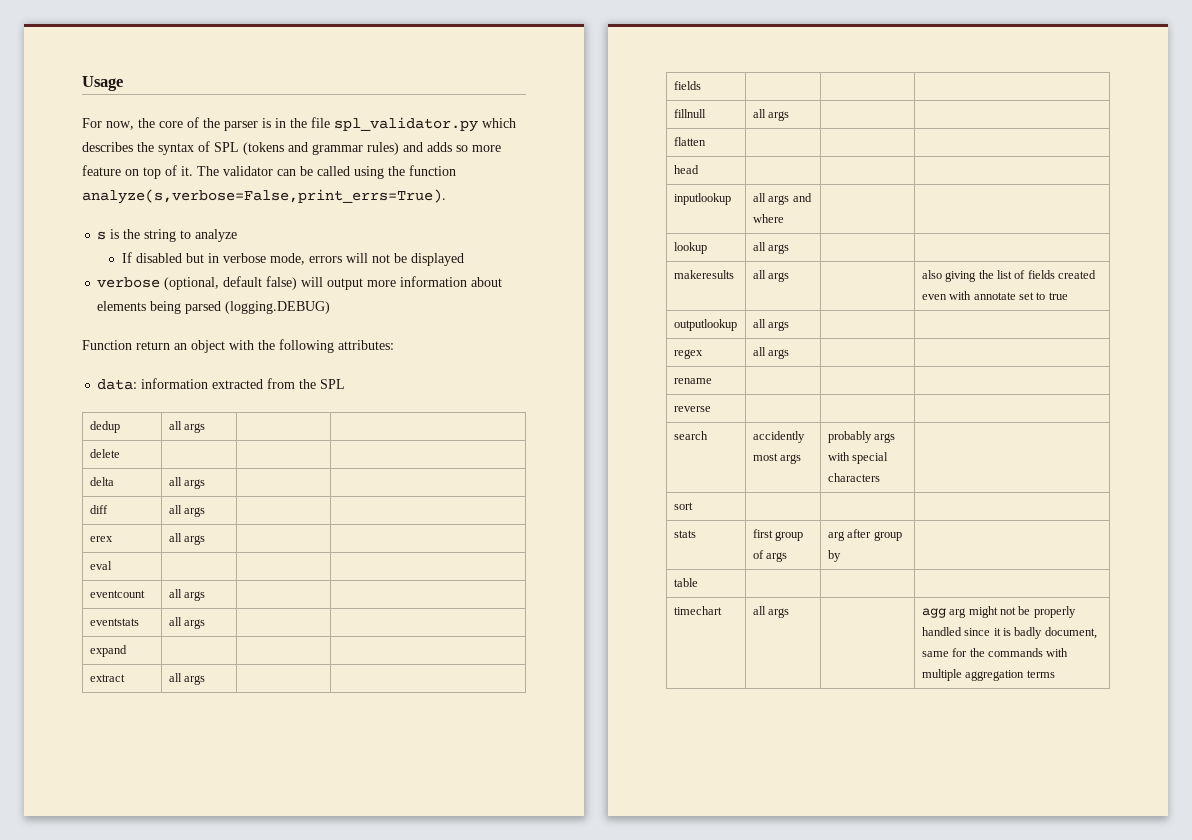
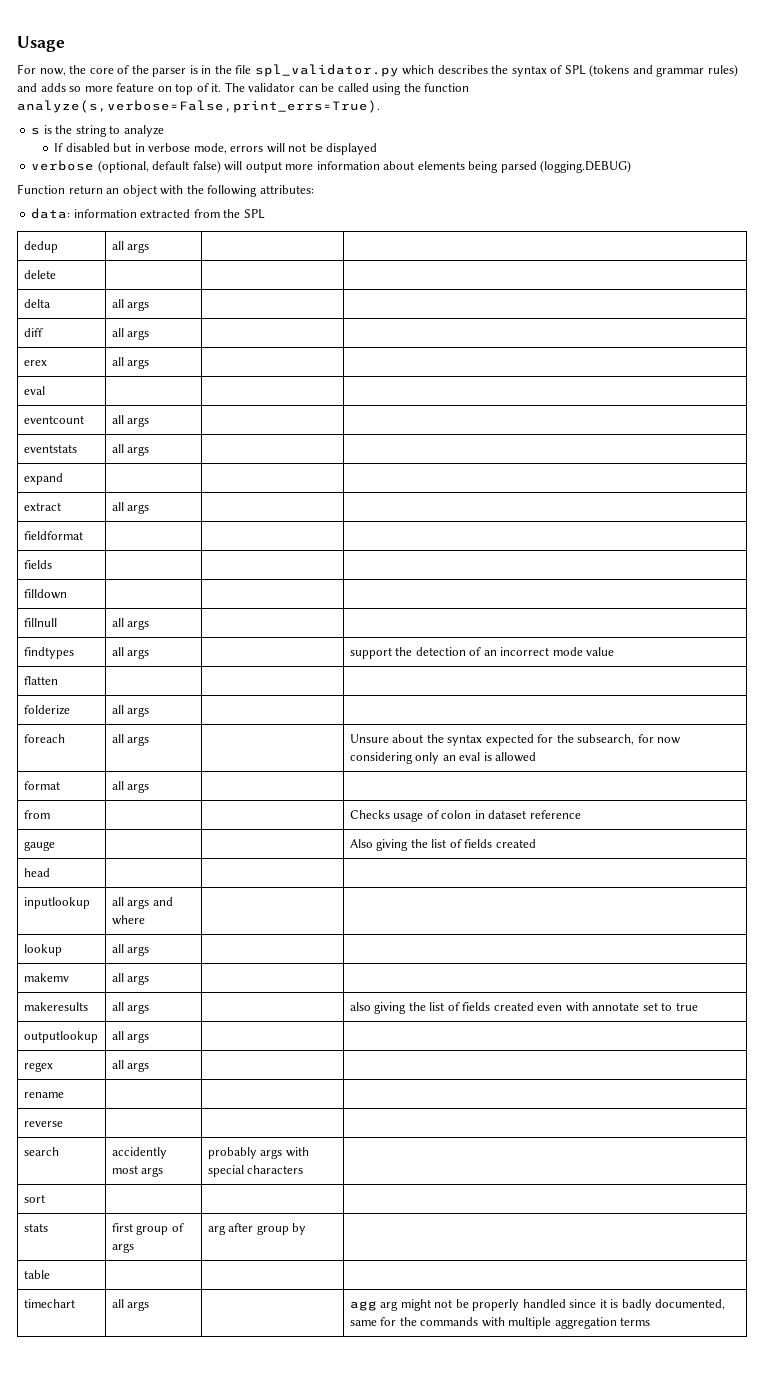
+ fieldformat | | |
+ filldown | | |
+ findtypes | all args | | support the detection of an incorrect mode value
  flatten | | |
+ folderize | all args | |
+ foreach | all args | | Unsure about the syntax expected for the subsearch, for now considering only an eval is allowed
+ format | all args | |
+ from | | | Checks usage of colon in dataset reference
+ gauge | | | Also giving the list of fields created
+ makemv | all args | |
- timechart | all args | | agg arg might not be properly handled since it is badly document, same for the commands with multiple aggregation terms
+ timechart | all args | | agg arg might not be properly handled since it is badly documented, same for the commands with multiple aggregation terms

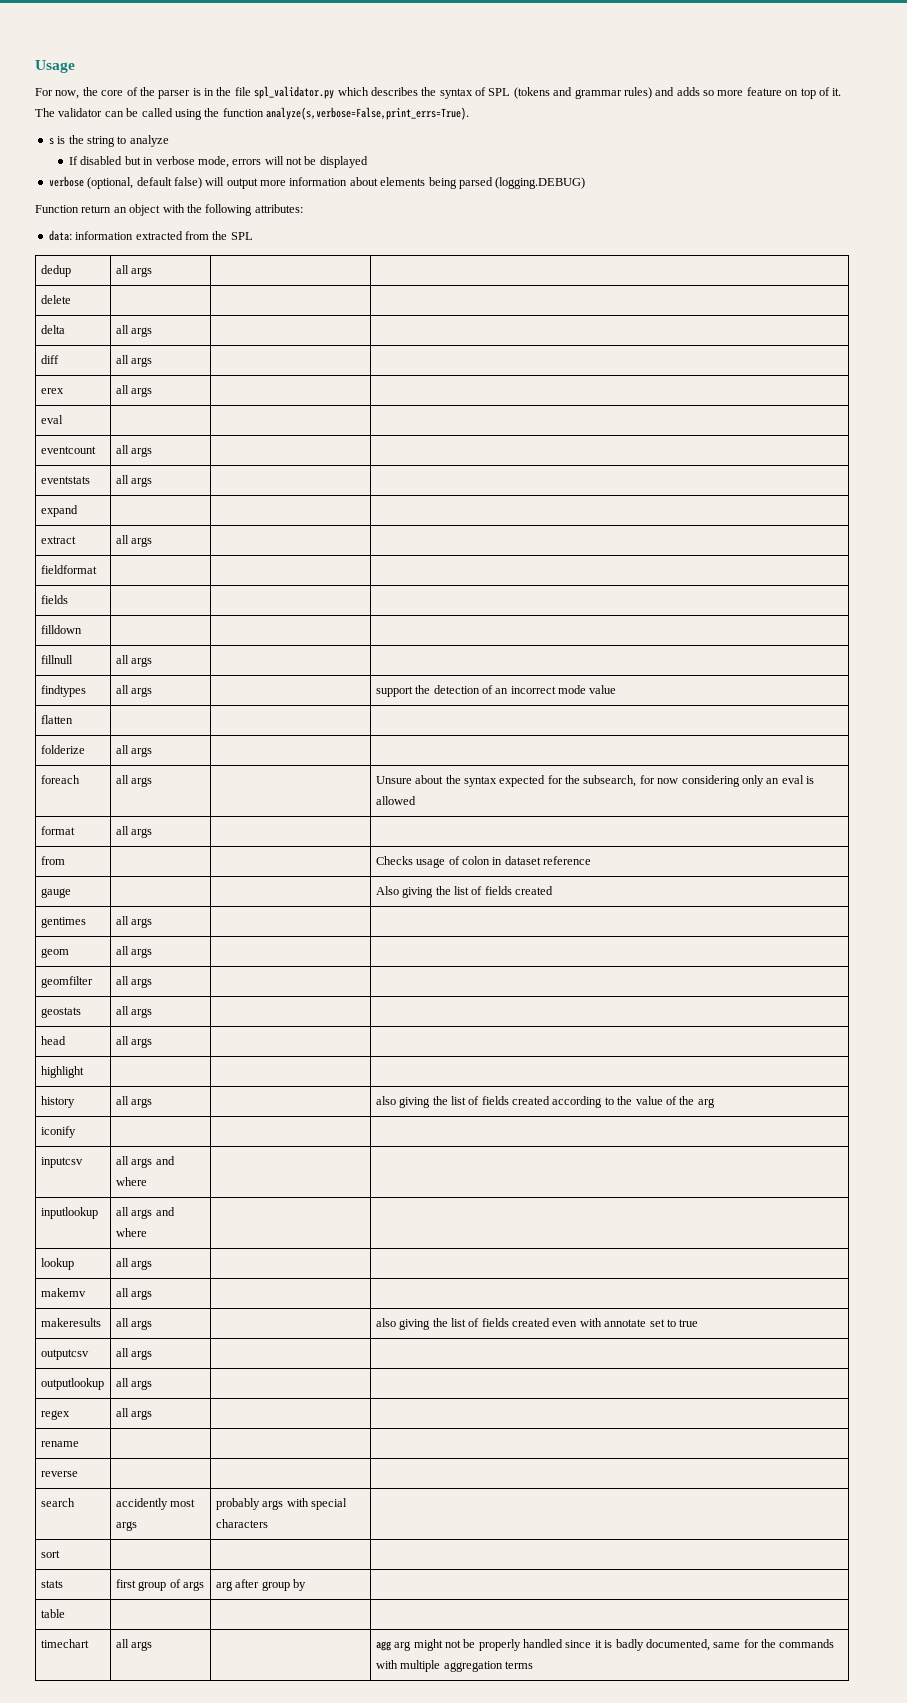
- head | | |
+ gentimes | all args | |
+ geom | all args | |
+ geomfilter | all args | |
+ geostats | all args | |
+ head | all args | |
+ highlight | | |
+ history | all args | | also giving the list of fields created according to the value of the arg
+ iconify | | |
+ inputcsv | all args and where | |
+ outputcsv | all args | |

